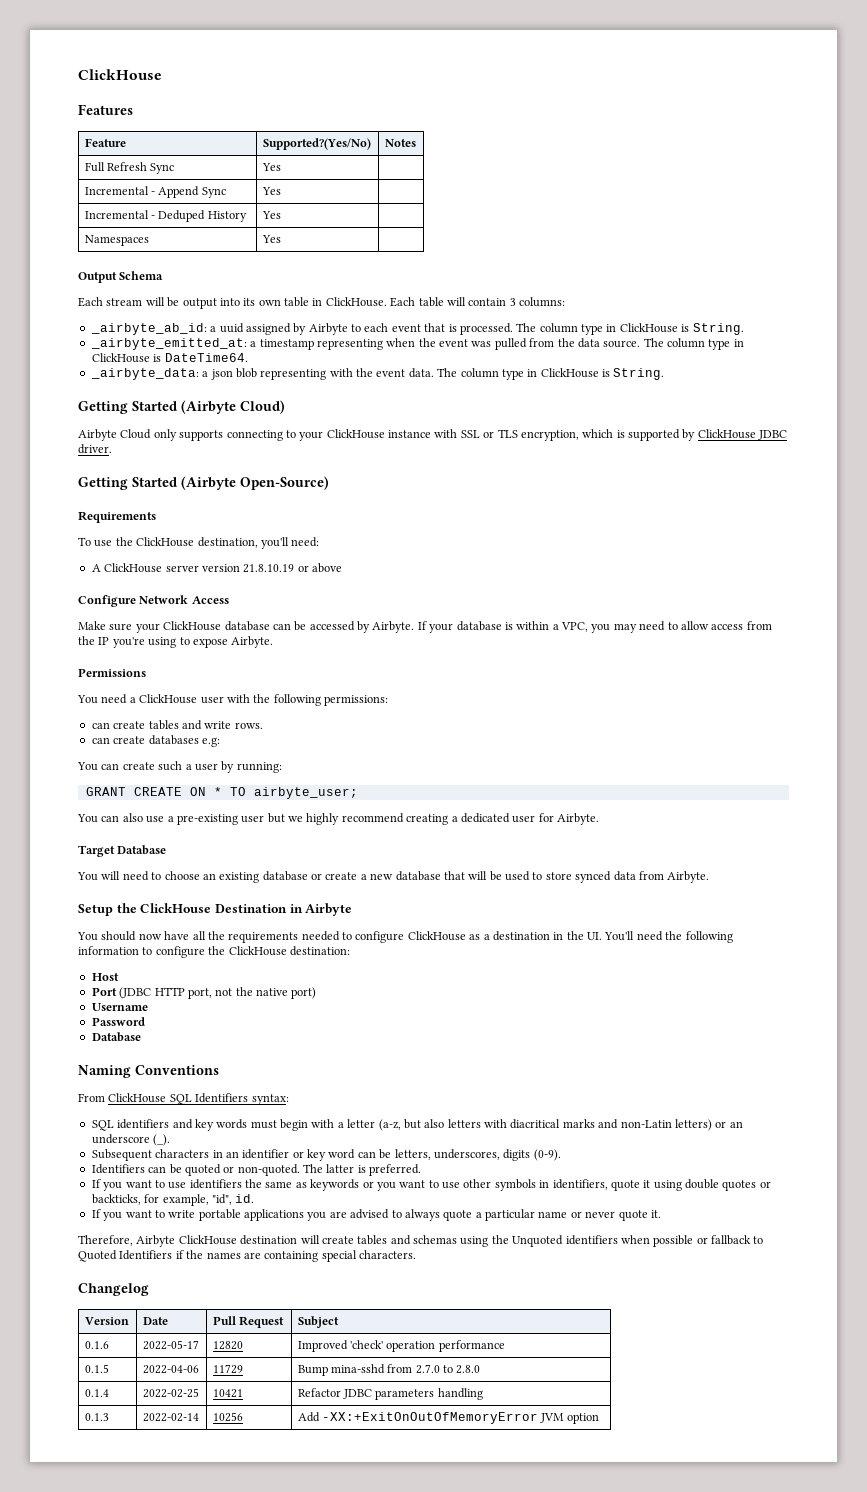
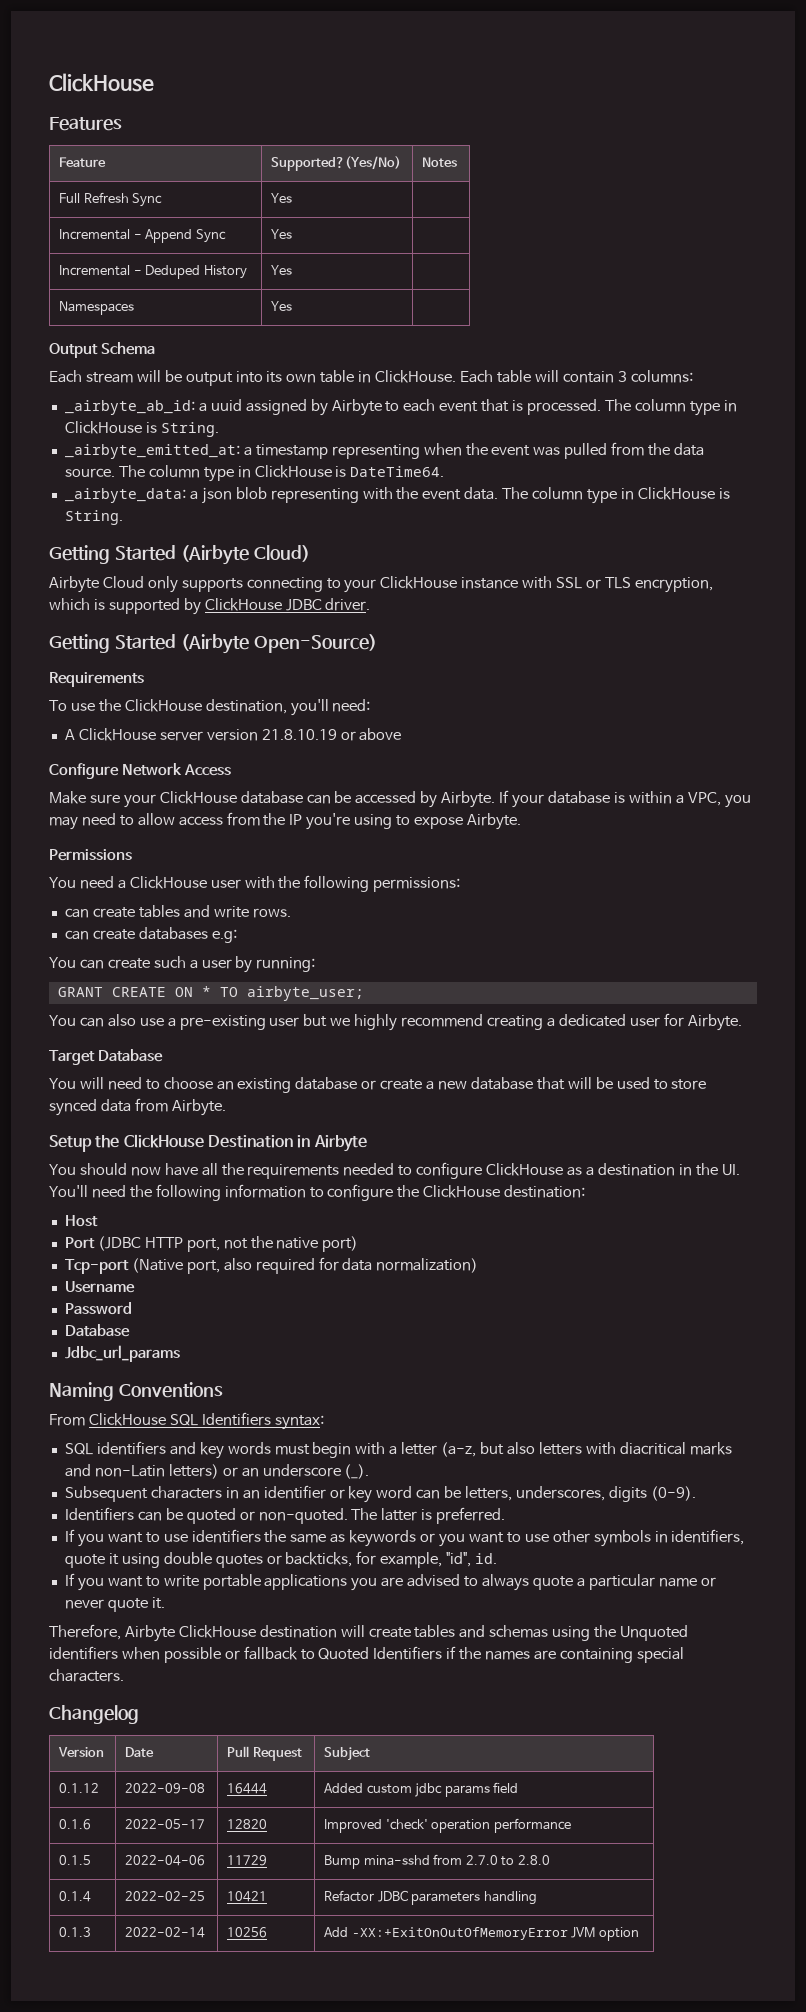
+ Tcp-port (Native port, also required for data normalization)
+ Jdbc_url_params
+ 0.1.12 | 2022-09-08 | 16444 | Added custom jdbc params field

